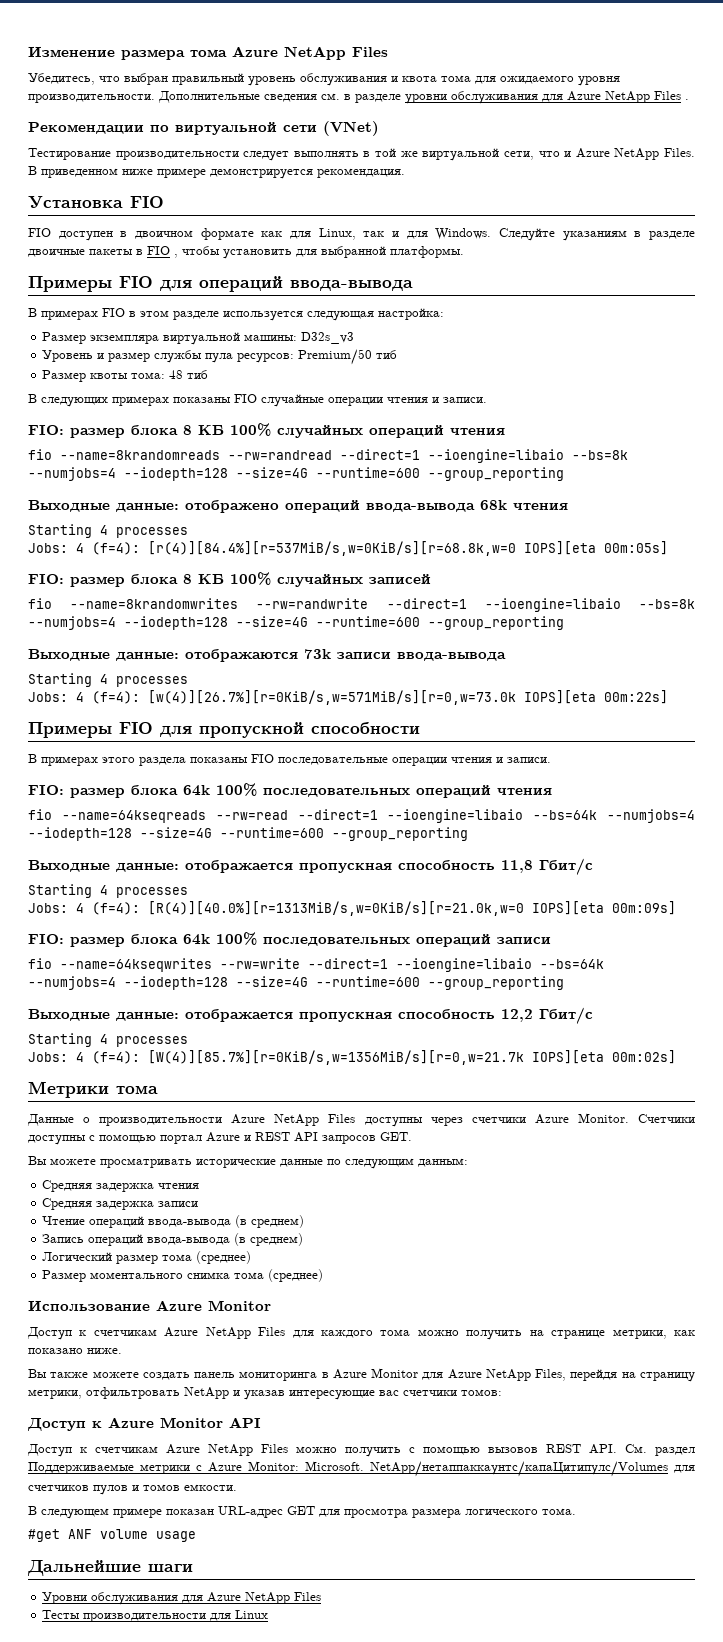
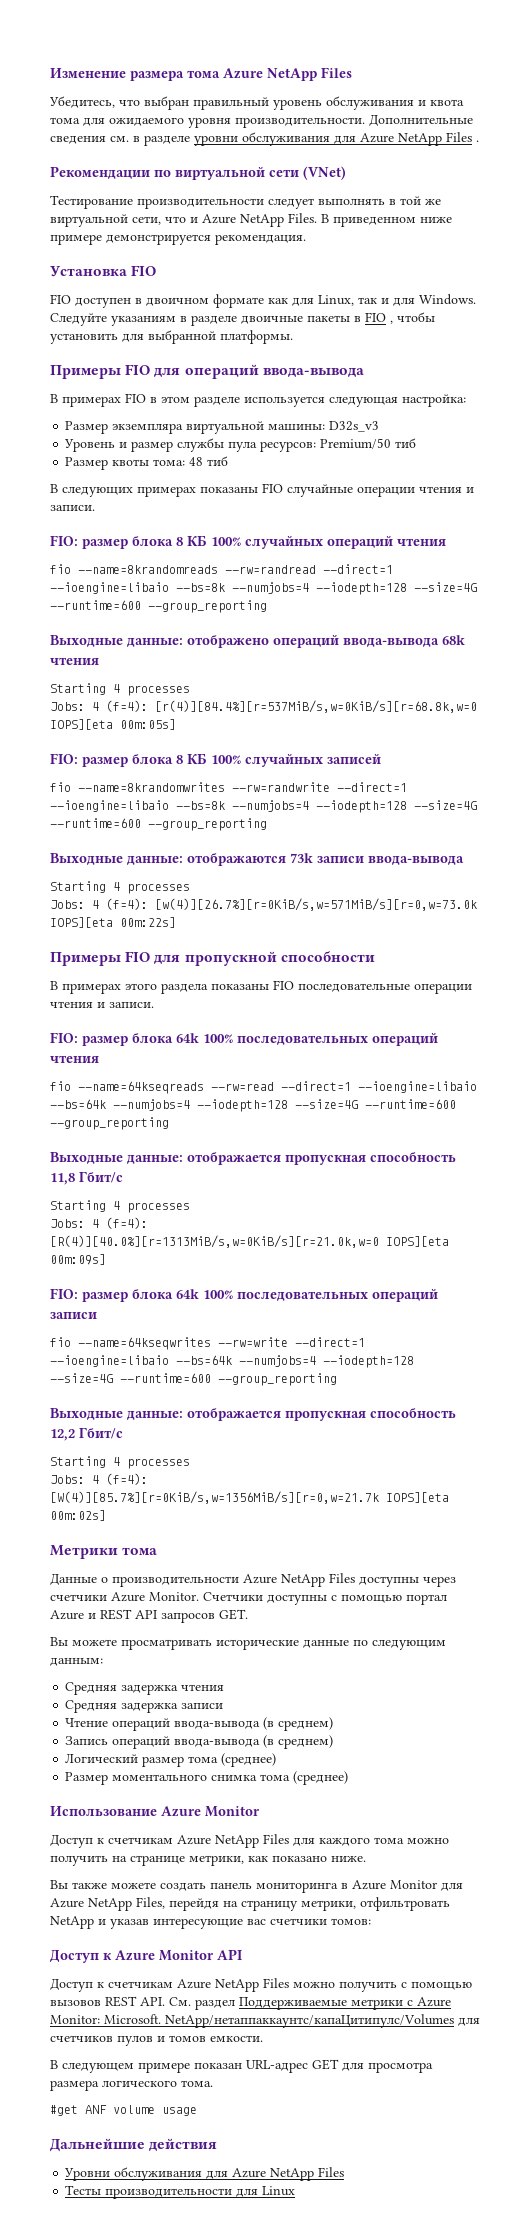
- Дальнейшие шаги
+ Дальнейшие действия

